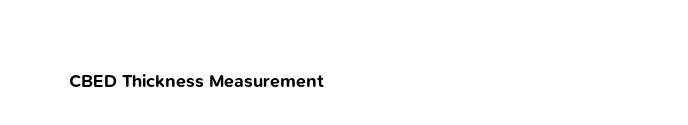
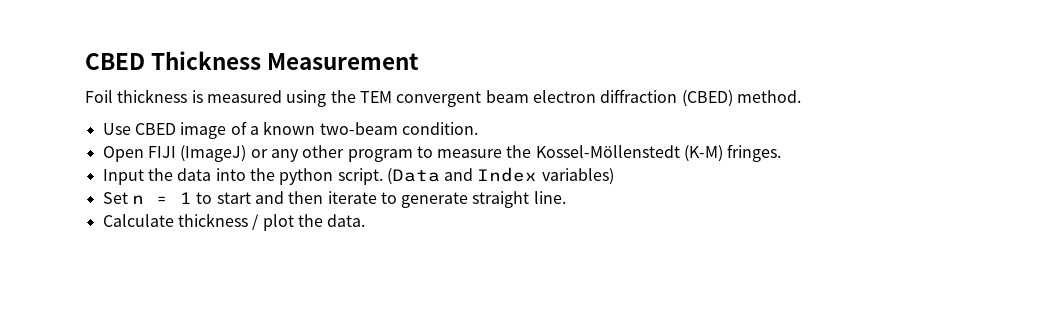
+ Foil thickness is measured using the TEM convergent beam electron diffraction (CBED) method.
+ Use CBED image of a known two-beam condition.
+ Open FIJI (ImageJ) or any other program to measure the Kossel-Möllenstedt (K-M) fringes.
+ Input the data into the python script. (Data and Index variables)
+ Set n = 1 to start and then iterate to generate straight line.
+ Calculate thickness / plot the data.

